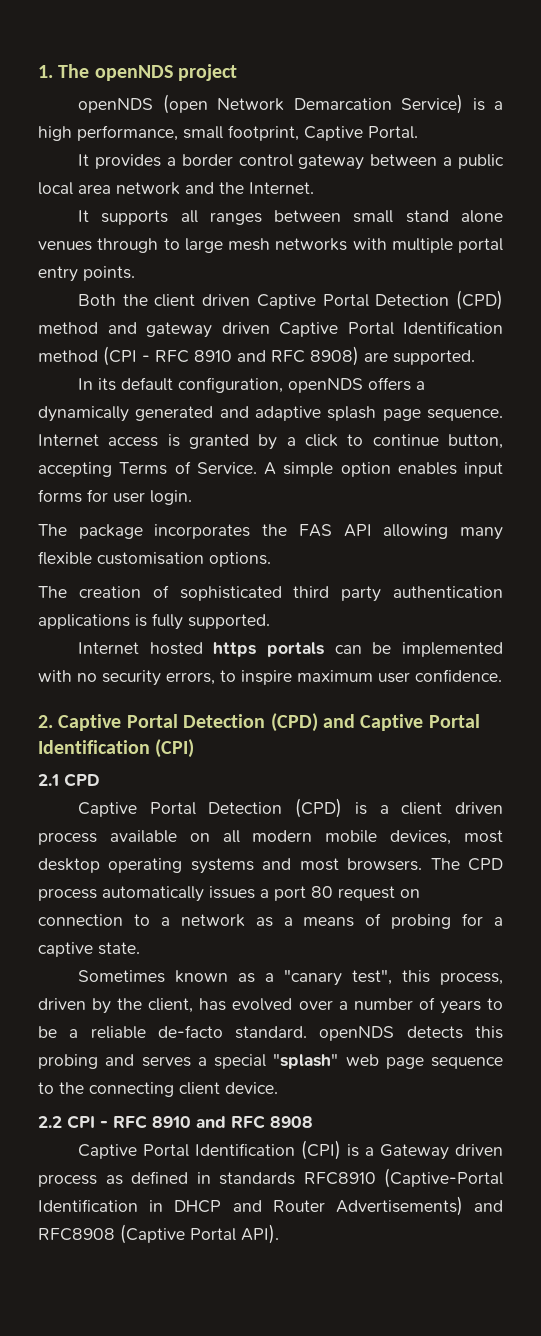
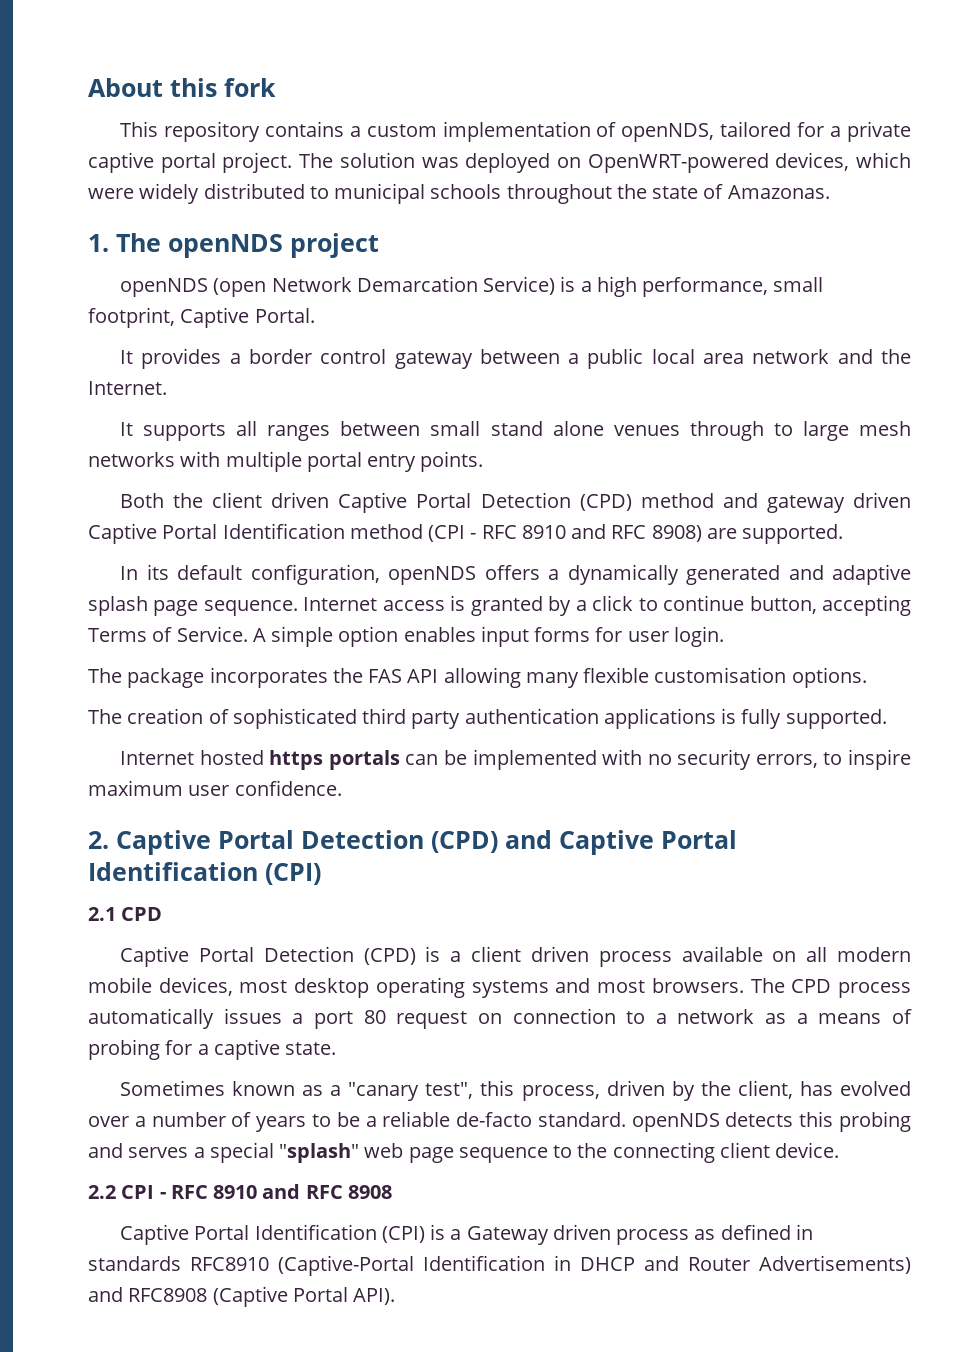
+ About this fork
+ This repository contains a custom implementation of openNDS, tailored for a private captive portal project. The solution was deployed on OpenWRT-powered devices, which were widely distributed to municipal schools throughout the state of Amazonas.

